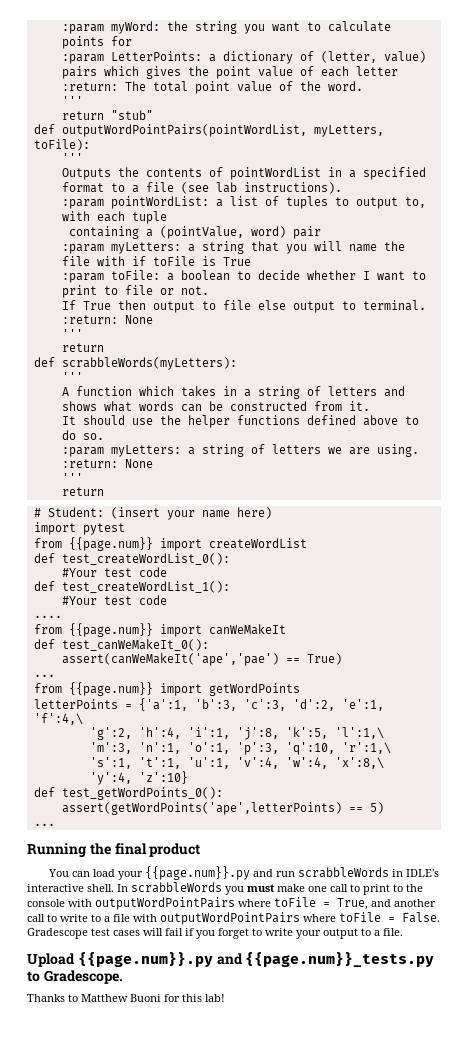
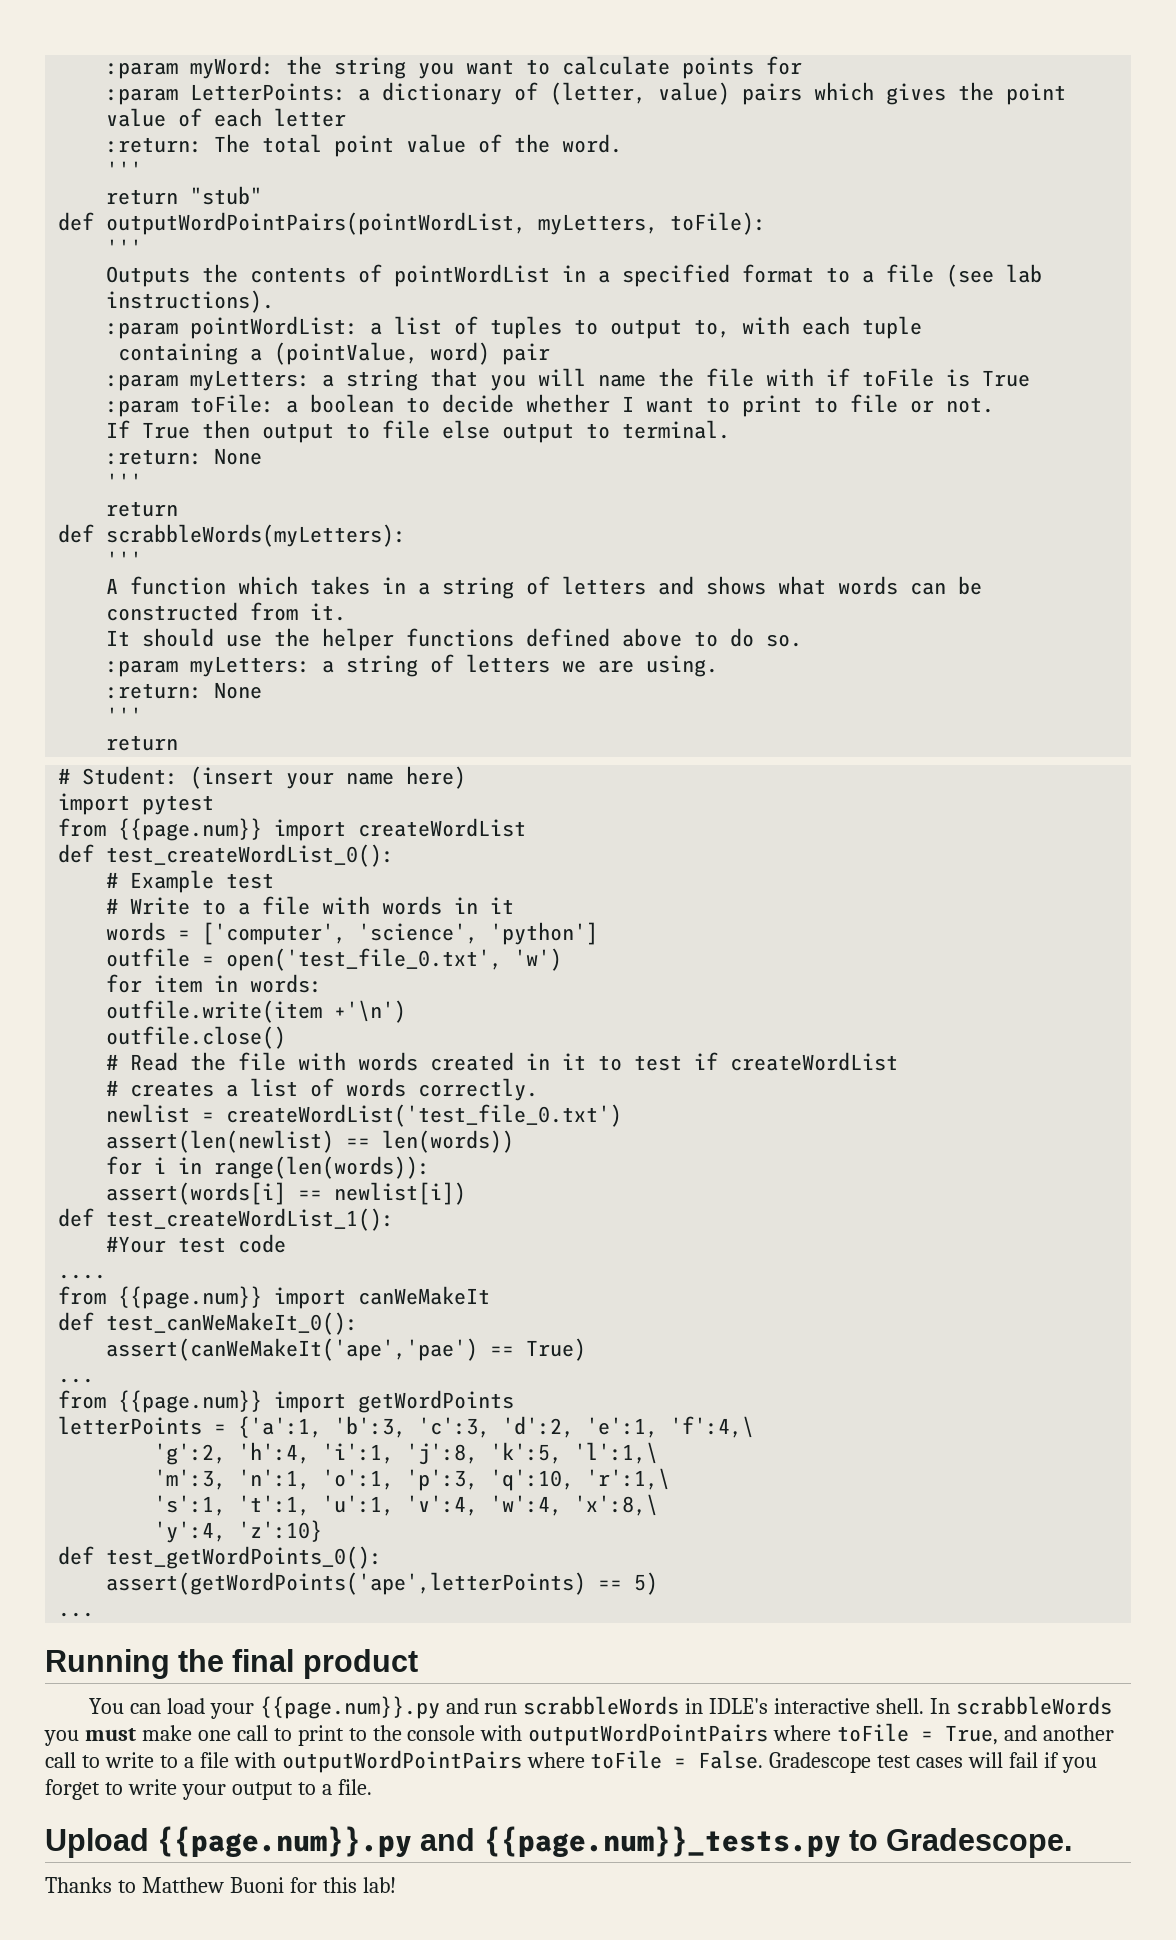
  def test_createWordList_0():
- #Your test code
+ # Example test
+ # Write to a file with words in it
+ words = ['computer', 'science', 'python']
+ outfile = open('test_file_0.txt', 'w')
+ for item in words:
+ outfile.write(item +'\n')
+ outfile.close()
+ # Read the file with words created in it to test if createWordList
+ # creates a list of words correctly.
+ newlist = createWordList('test_file_0.txt')
+ assert(len(newlist) == len(words))
+ for i in range(len(words)):
+ assert(words[i] == newlist[i])

